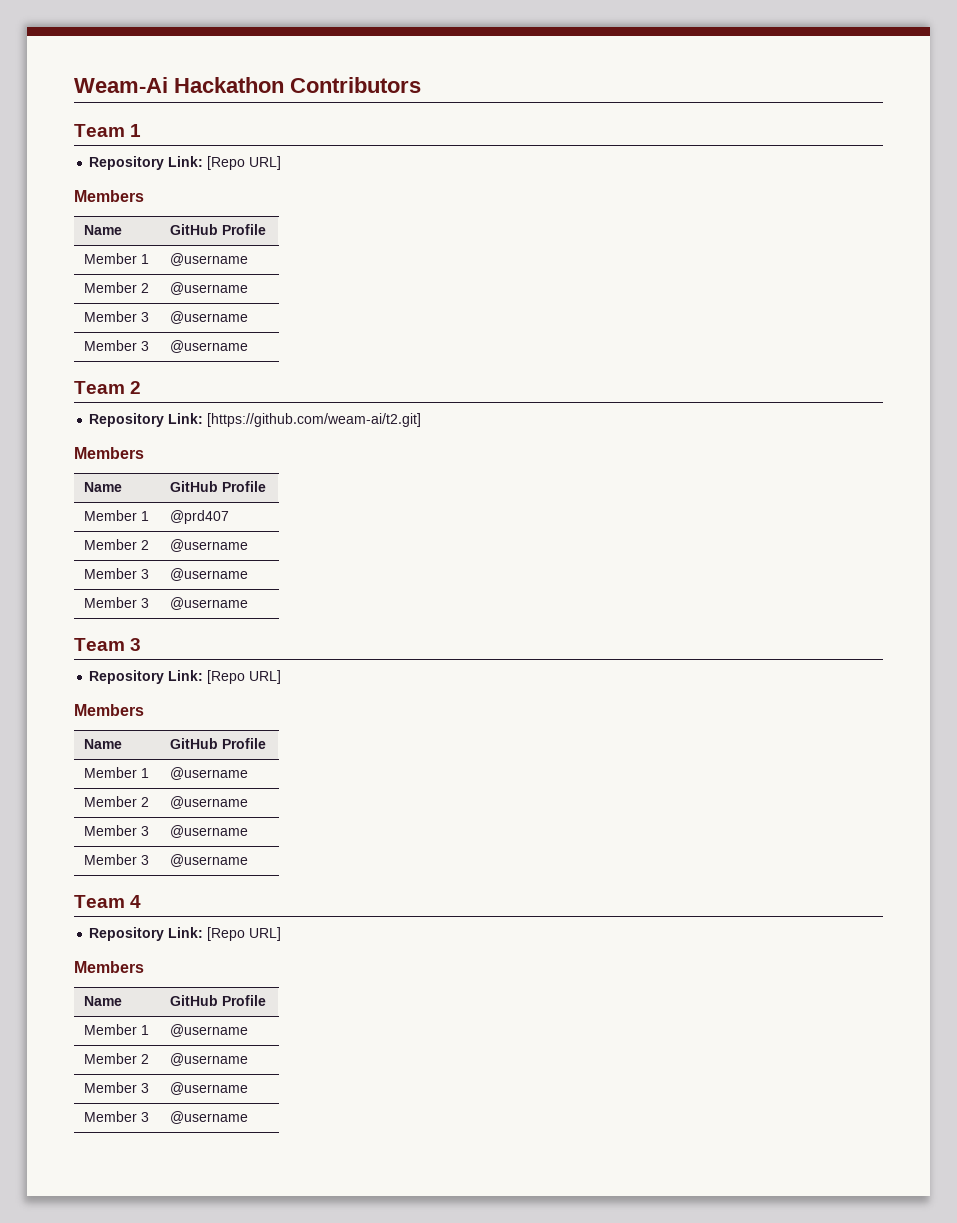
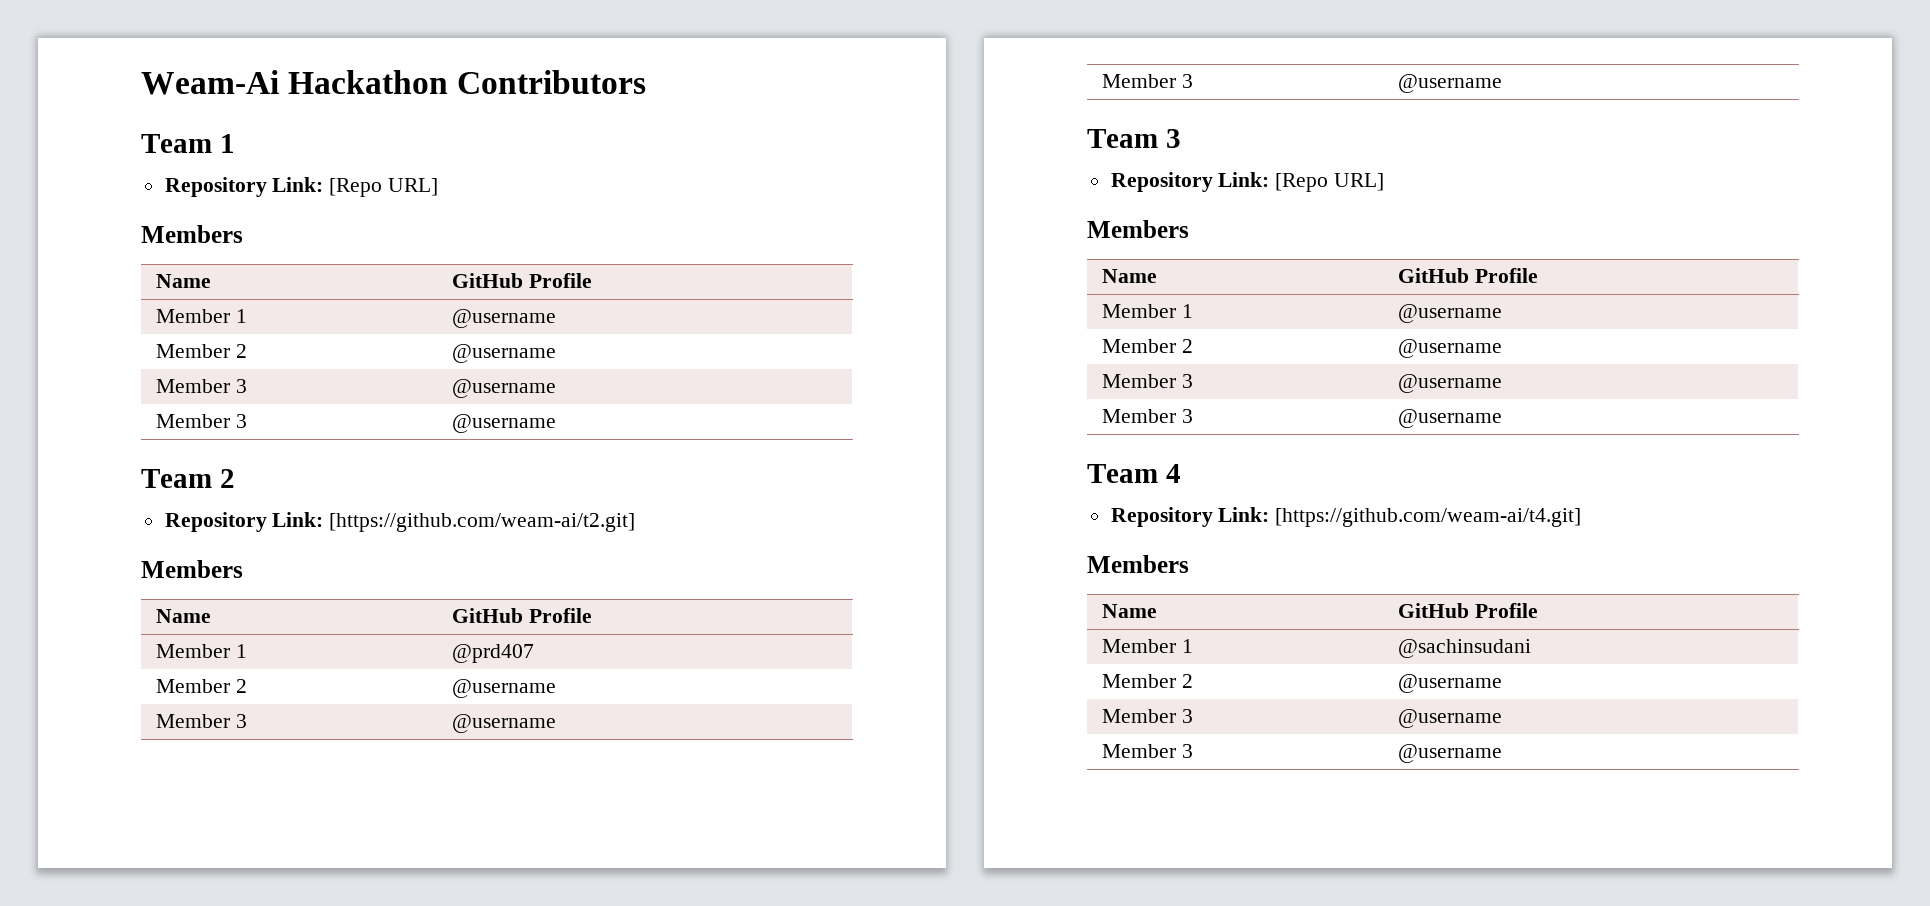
  Team 4
- Repository Link: [Repo URL]
+ Repository Link: [https://github.com/weam-ai/t4.git]
  Members
  Name | GitHub Profile
- Member 1 | @username
+ Member 1 | @sachinsudani

